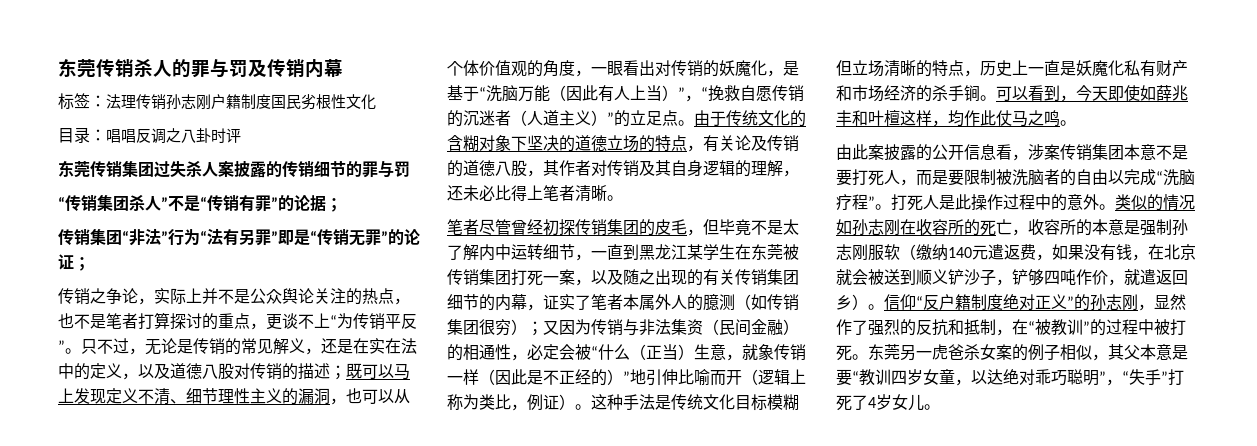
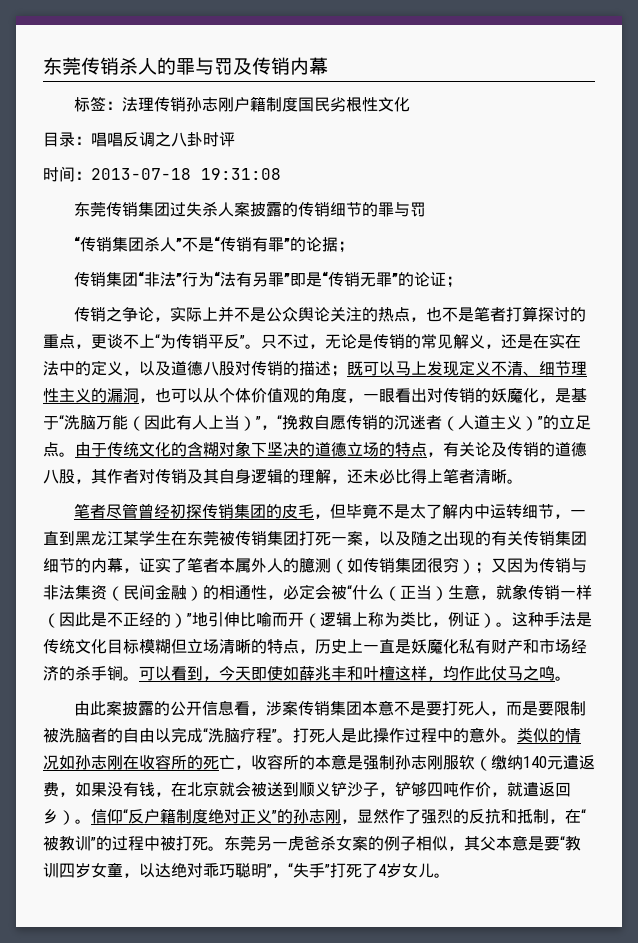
+ 时间：2013-07-18 19:31:08

